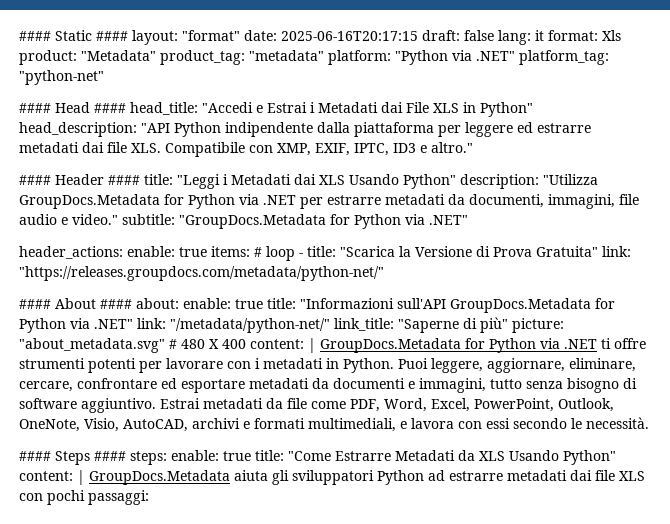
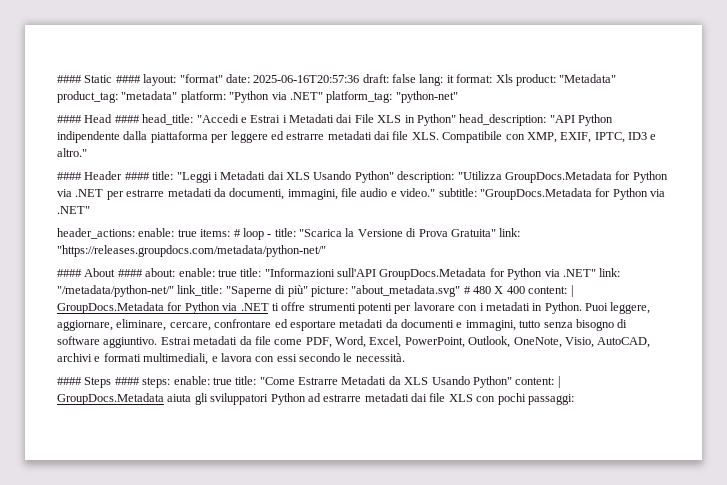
- #### Static #### layout: "format" date: 2025-06-16T20:17:15 draft: false lang: it format: Xls product: "Metadata" product_tag: "metadata" platform: "Python via .NET" platform_tag: "python-net"
+ #### Static #### layout: "format" date: 2025-06-16T20:57:36 draft: false lang: it format: Xls product: "Metadata" product_tag: "metadata" platform: "Python via .NET" platform_tag: "python-net"

